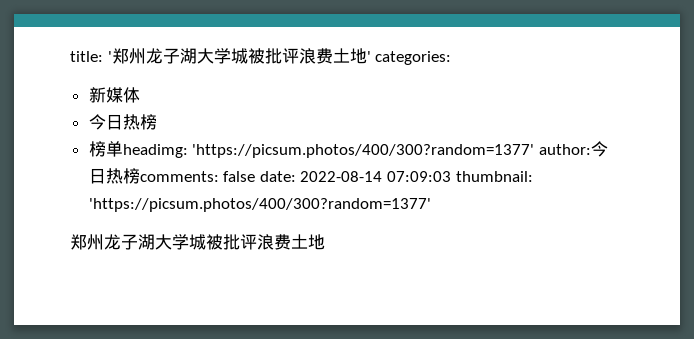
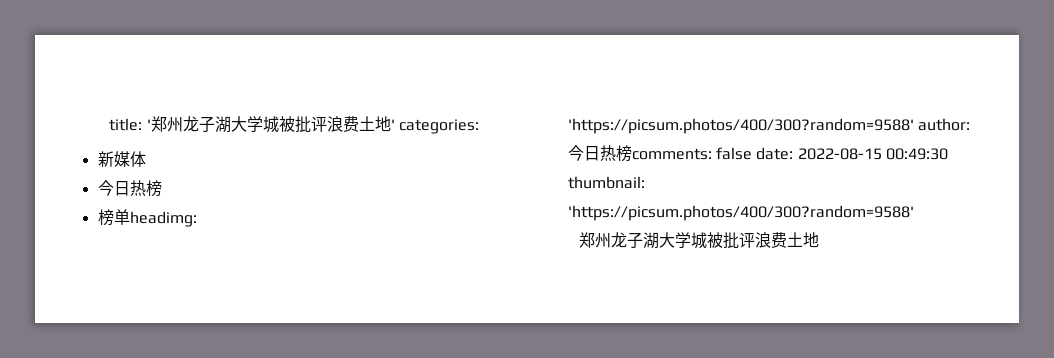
- 榜单headimg: 'https://picsum.photos/400/300?random=1377' author:今日热榜comments: false date: 2022-08-14 07:09:03 thumbnail: 'https://picsum.photos/400/300?random=1377'
+ 榜单headimg: 'https://picsum.photos/400/300?random=9588' author:今日热榜comments: false date: 2022-08-15 00:49:30 thumbnail: 'https://picsum.photos/400/300?random=9588'

